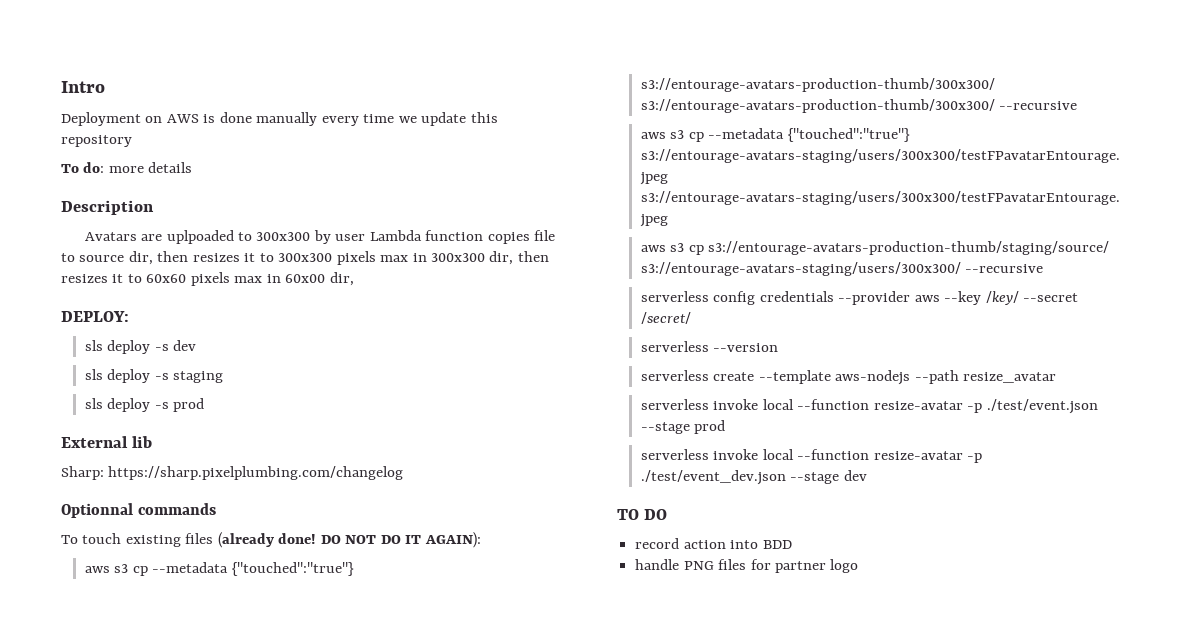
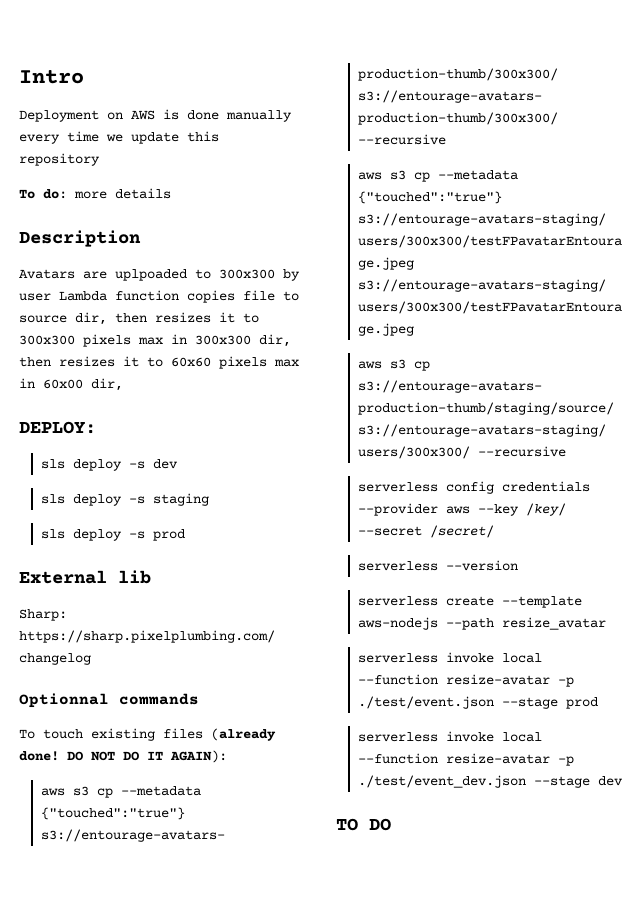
- record action into BDD
- handle PNG files for partner logo

